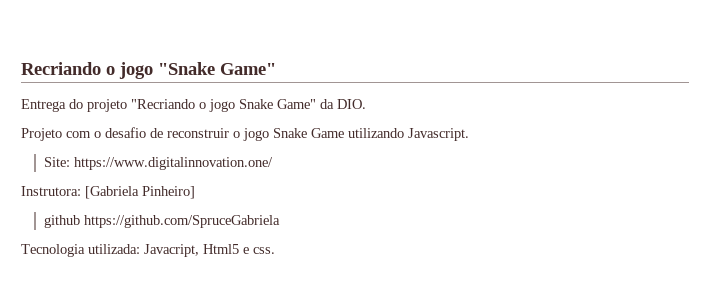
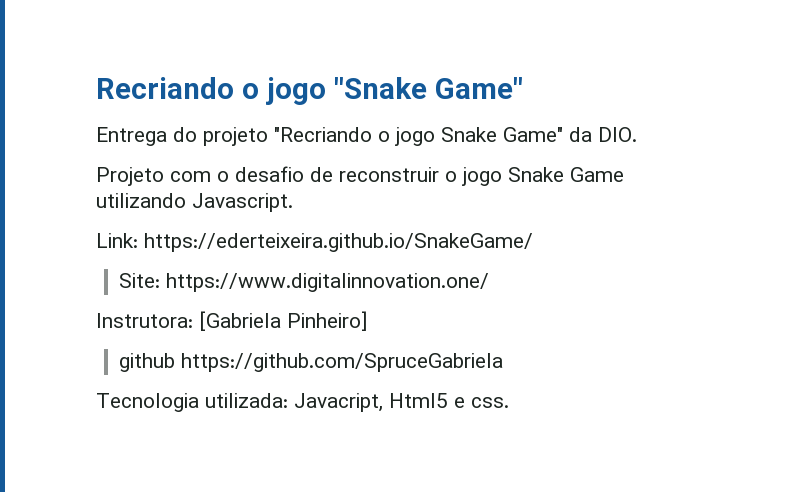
+ Link: https://ederteixeira.github.io/SnakeGame/

